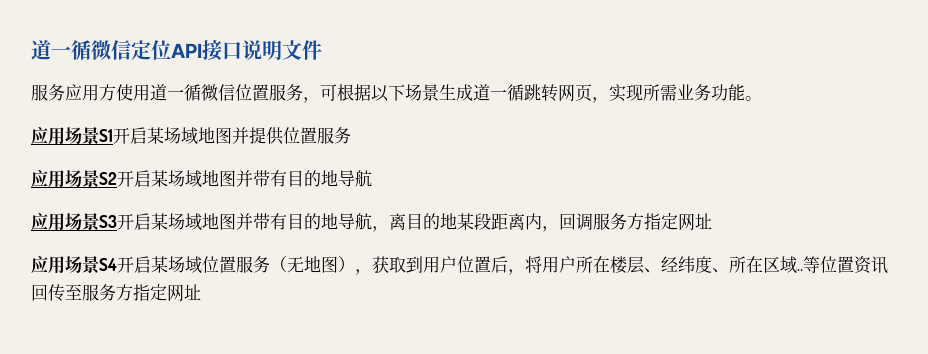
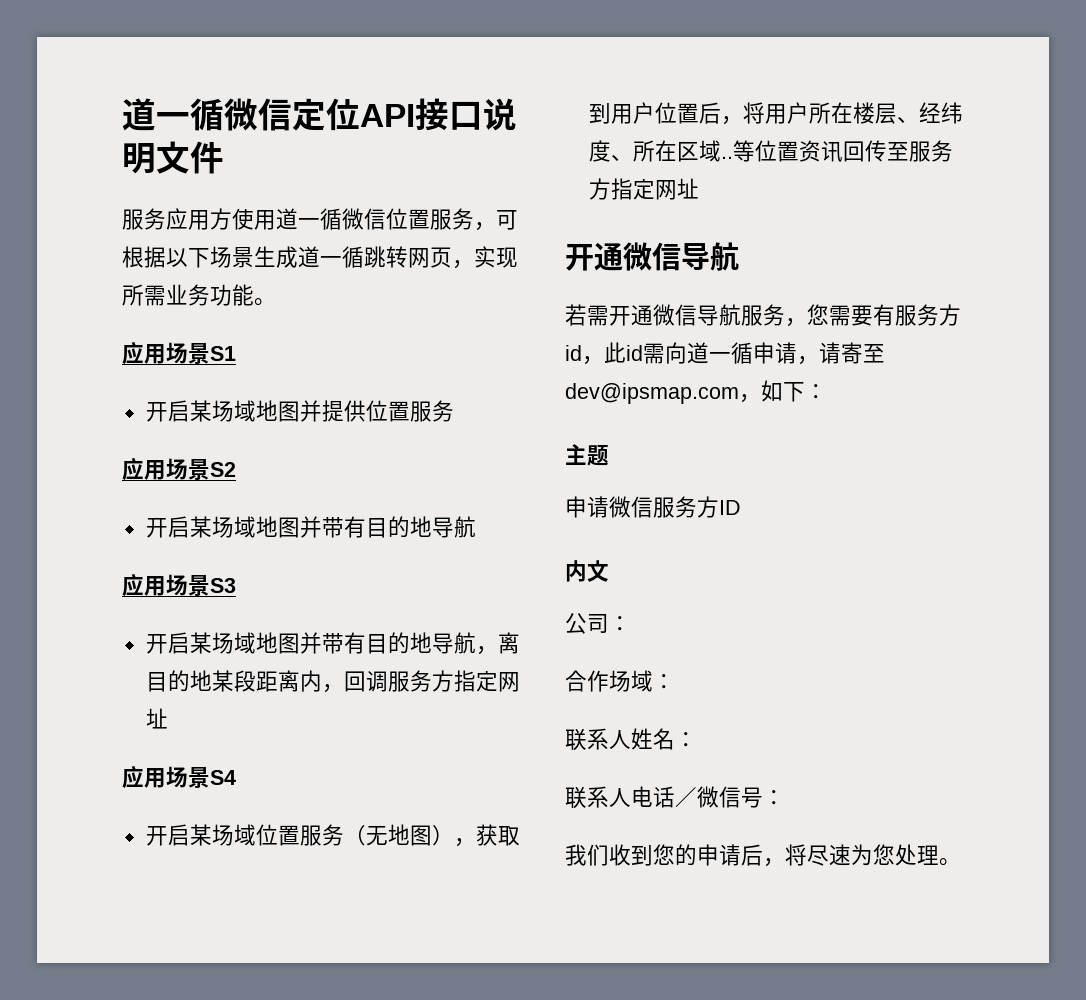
- 应用场景S1开启某场域地图并提供位置服务
+ 应用场景S1
+ 开启某场域地图并提供位置服务
- 应用场景S2开启某场域地图并带有目的地导航
+ 应用场景S2
+ 开启某场域地图并带有目的地导航
- 应用场景S3开启某场域地图并带有目的地导航，离目的地某段距离内，回调服务方指定网址
+ 应用场景S3
+ 开启某场域地图并带有目的地导航，离目的地某段距离内，回调服务方指定网址
- 应用场景S4开启某场域位置服务（无地图），获取到用户位置后，将用户所在楼层、经纬度、所在区域..
+ 应用场景S4
+ 开启某场域位置服务（无地图），获取到用户位置后，将用户所在楼层、经纬度、所在区域..
  等位置资讯回传至服务方指定网址
+ 开通微信导航
+ 若需开通微信导航服务，您需要有服务方id，此id需向道一循申请，请寄至dev@ipsmap.com，如下：
+ 主题
+ 申请微信服务方ID
+ 内文
+ 公司：
+ 合作场域：
+ 联系人姓名：
+ 联系人电话／微信号：
+ 我们收到您的申请后，将尽速为您处理。

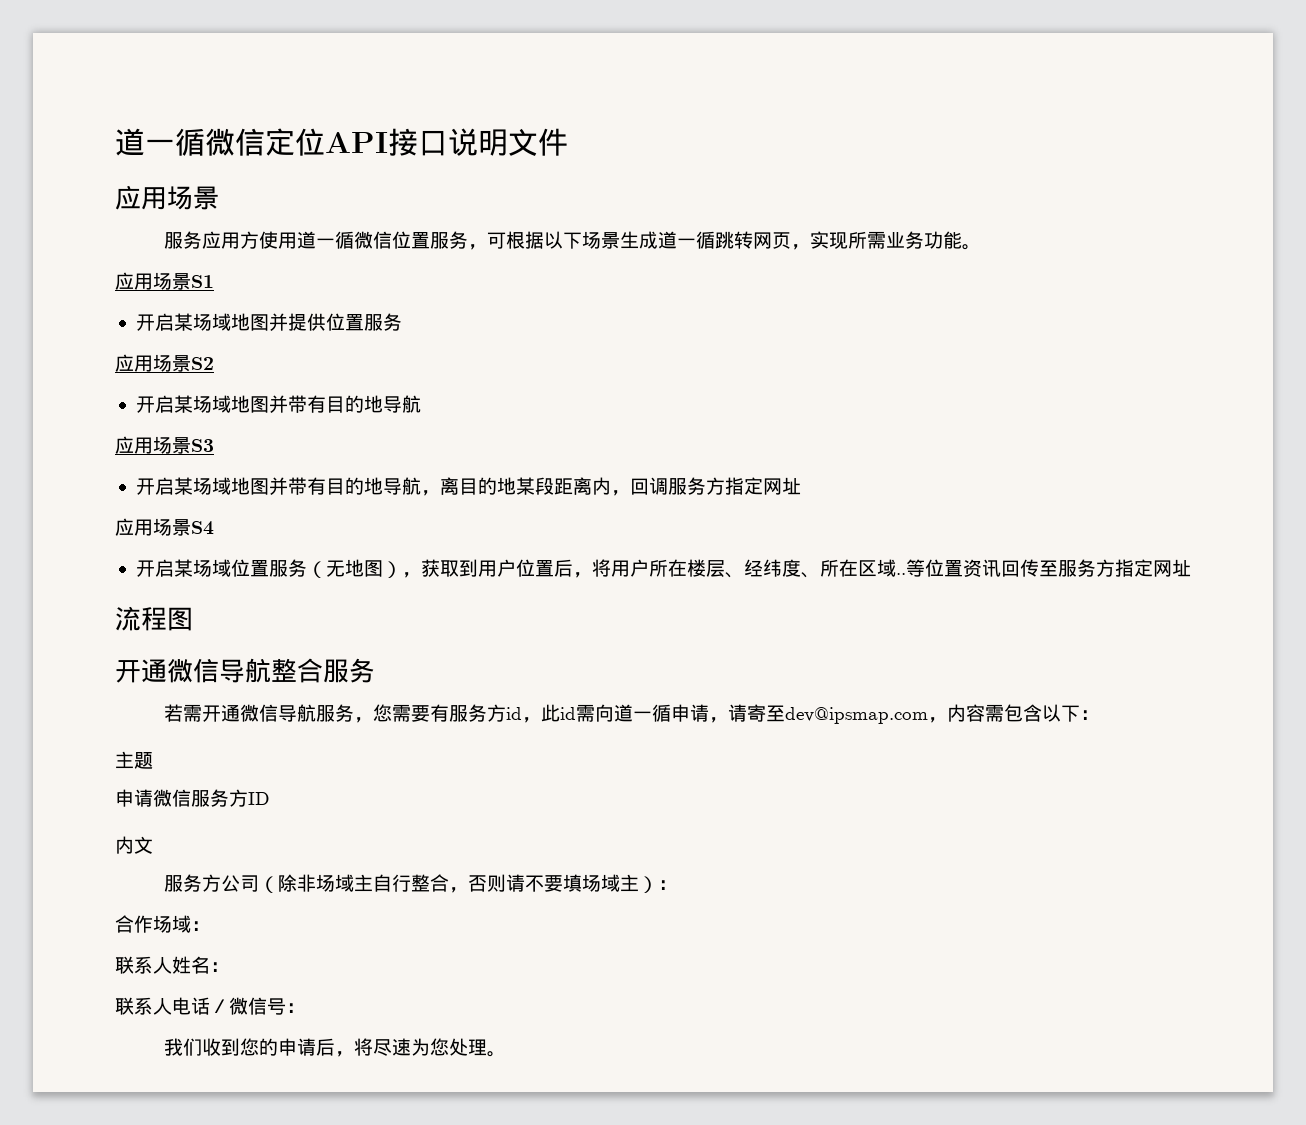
  道一循微信定位API接口说明文件
+ 应用场景
  等位置资讯回传至服务方指定网址
- 开通微信导航
+ 流程图
+ 开通微信导航整合服务
- 若需开通微信导航服务，您需要有服务方id，此id需向道一循申请，请寄至dev@ipsmap.com，如下：
+ 若需开通微信导航服务，您需要有服务方id，此id需向道一循申请，请寄至dev@ipsmap.com，内容需包含以下：
- 公司：
+ 服务方公司（除非场域主自行整合，否则请不要填场域主）：

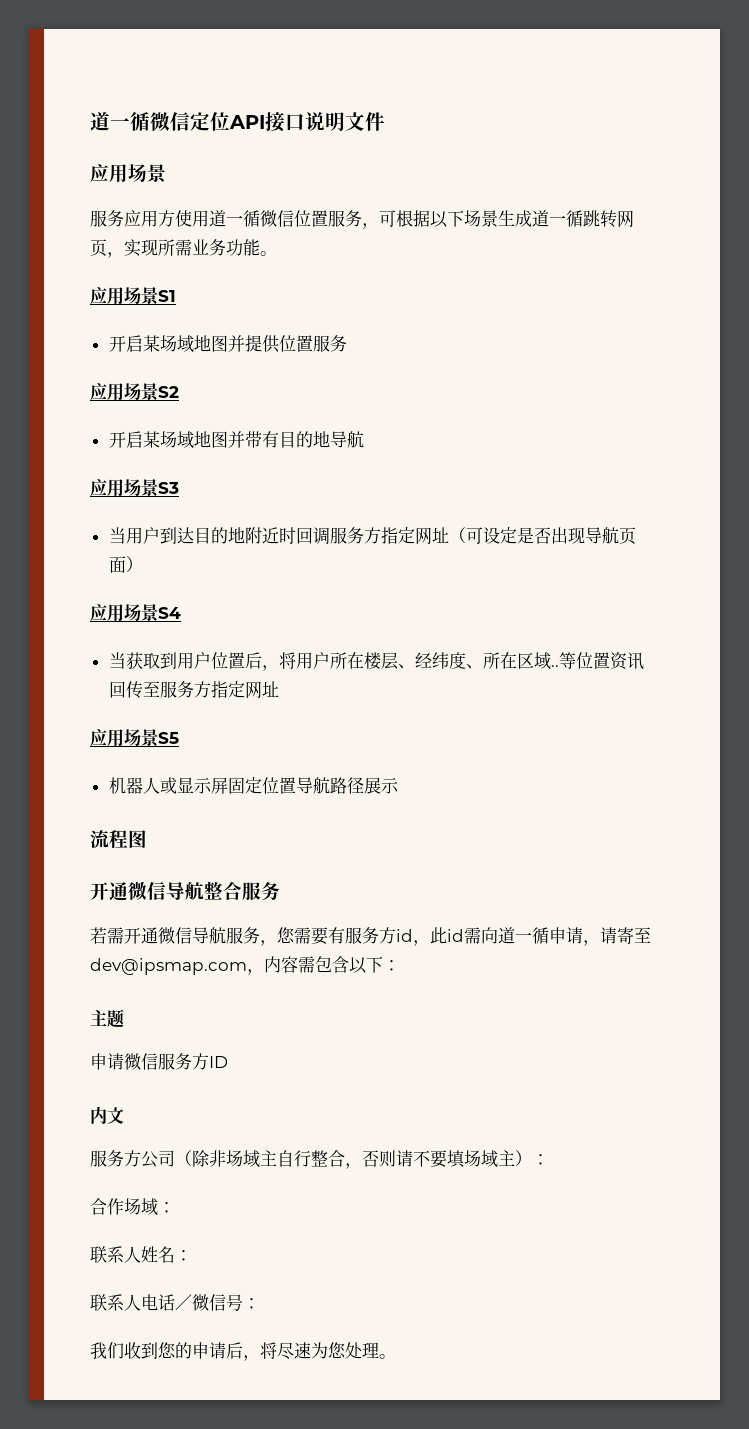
- 开启某场域地图并带有目的地导航，离目的地某段距离内，回调服务方指定网址
+ 当用户到达目的地附近时回调服务方指定网址（可设定是否出现导航页面）
  应用场景S4
- 开启某场域位置服务（无地图），获取到用户位置后，将用户所在楼层、经纬度、所在区域..
+ 当获取到用户位置后，将用户所在楼层、经纬度、所在区域..
+ 应用场景S5
+ 机器人或显示屏固定位置导航路径展示

